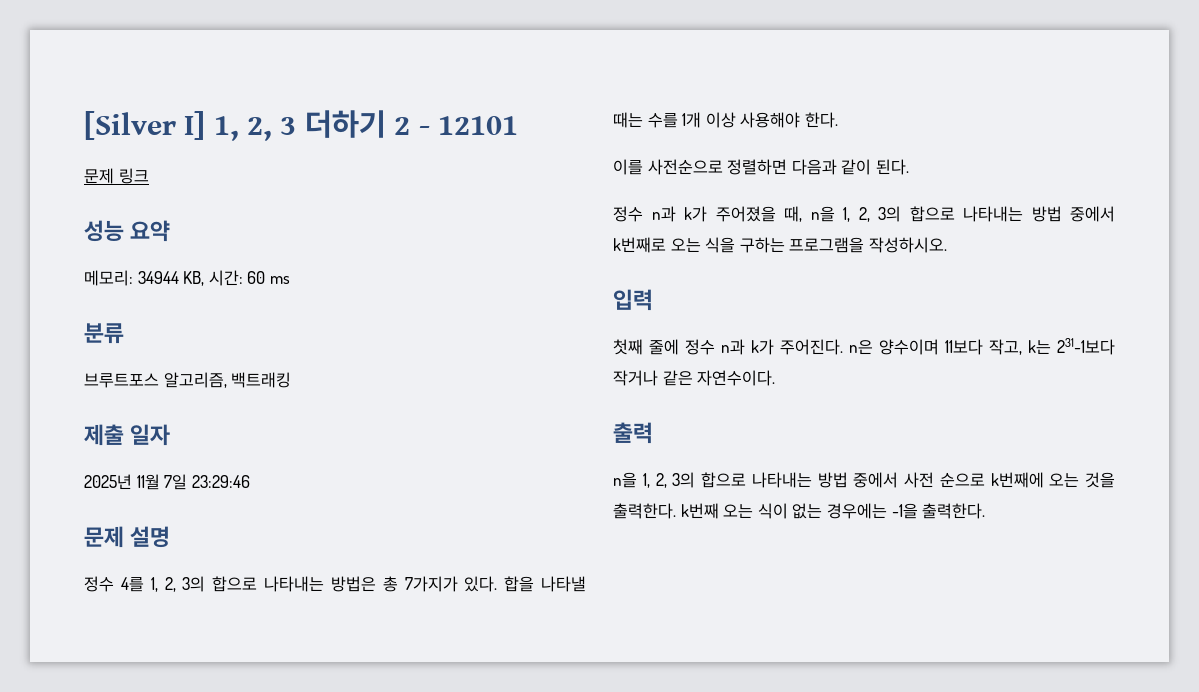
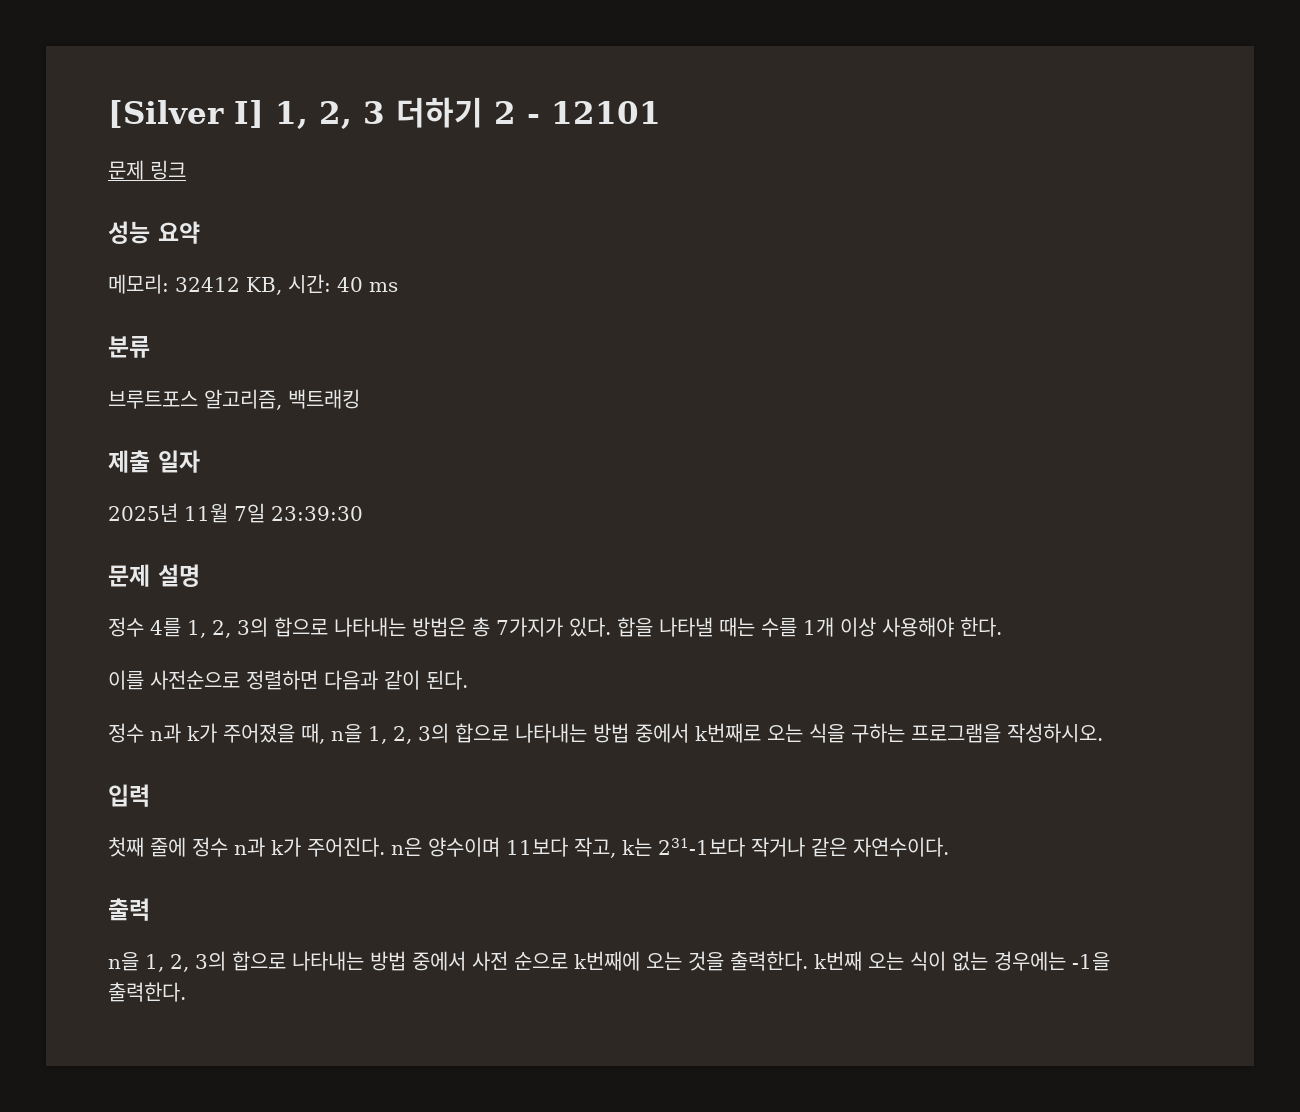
- 메모리: 34944 KB, 시간: 60 ms
+ 메모리: 32412 KB, 시간: 40 ms
- 2025년 11월 7일 23:29:46
+ 2025년 11월 7일 23:39:30

